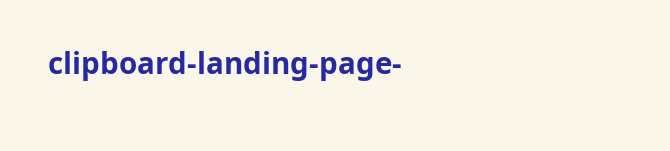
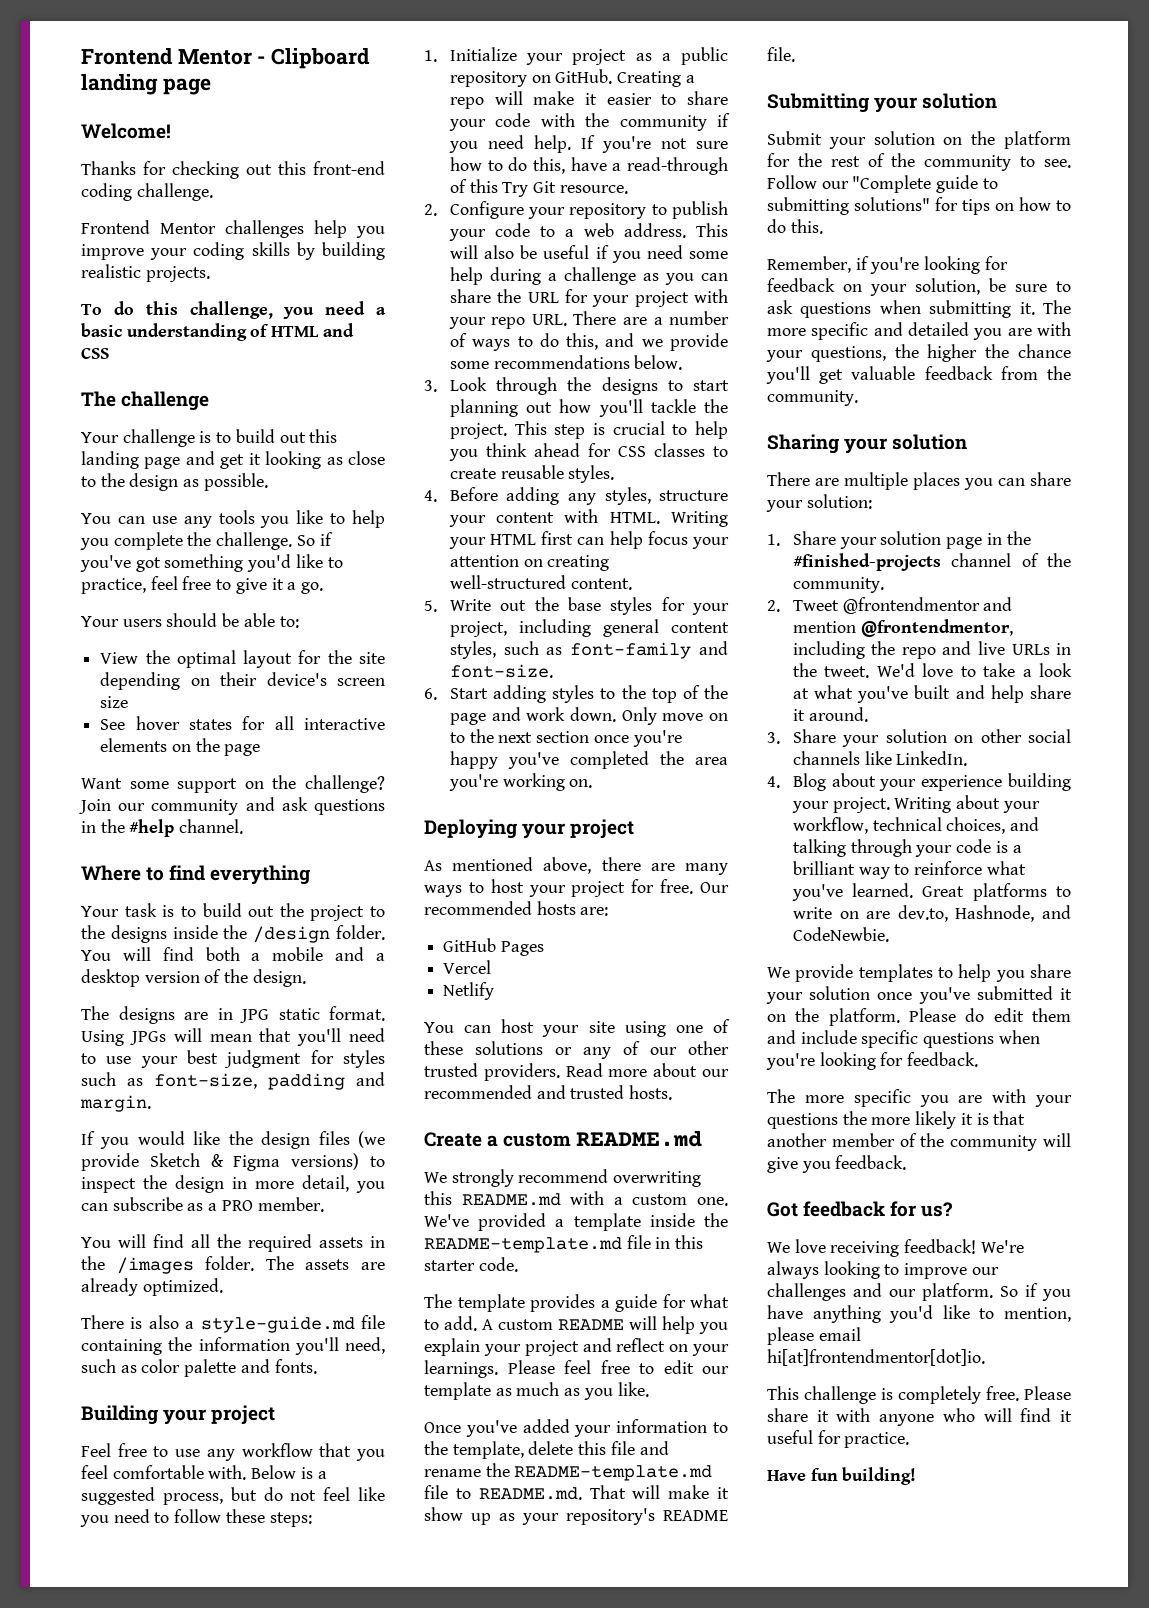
- clipboard-landing-page-
+ Frontend Mentor - Clipboard landing page
+ Welcome!
+ Thanks for checking out this front-end coding challenge.
+ Frontend Mentor challenges help you improve your coding skills by building realistic projects.
+ To do this challenge, you need a basic understanding of HTML and CSS
+ The challenge
+ Your challenge is to build out this landing page and get it looking as close to the design as possible.
+ You can use any tools you like to help you complete the challenge. So if you've got something you'd like to practice, feel free to give it a go.
+ Your users should be able to:
+ View the optimal layout for the site depending on their device's screen size
+ See hover states for all interactive elements on the page
+ Want some support on the challenge? Join our community and ask questions in the #help channel.
+ Where to find everything
+ Your task is to build out the project to the designs inside the /design folder. You will find both a mobile and a desktop version of the design.
+ The designs are in JPG static format. Using JPGs will mean that you'll need to use your best judgment for styles such as font-size, padding and margin.
+ If you would like the design files (we provide Sketch & Figma versions) to inspect the design in more detail, you can subscribe as a PRO member.
+ You will find all the required assets in the /images folder. The assets are already optimized.
+ There is also a style-guide.md file containing the information you'll need, such as color palette and fonts.
+ Building your project
+ Feel free to use any workflow that you feel comfortable with. Below is a suggested process, but do not feel like you need to follow these steps:
+ 1. Initialize your project as a public repository on GitHub. Creating a repo will make it easier to share your code with the community if you need help. If you're not sure how to do this, have a read-through of this Try Git resource.
+ 2. Configure your repository to publish your code to a web address. This will also be useful if you need some help during a challenge as you can share the URL for your project with your repo URL. There are a number of ways to do this, and we provide some recommendations below.
+ 3. Look through the designs to start planning out how you'll tackle the project. This step is crucial to help you think ahead for CSS classes to create reusable styles.
+ 4. Before adding any styles, structure your content with HTML. Writing your HTML first can help focus your attention on creating well-structured content.
+ 5. Write out the base styles for your project, including general content styles, such as font-family and font-size.
+ 6. Start adding styles to the top of the page and work down. Only move on to the next section once you're happy you've completed the area you're working on.
+ Deploying your project
+ As mentioned above, there are many ways to host your project for free. Our recommended hosts are:
+ GitHub Pages
+ Vercel
+ Netlify
+ You can host your site using one of these solutions or any of our other trusted providers. Read more about our recommended and trusted hosts.
+ Create a custom README.md
+ We strongly recommend overwriting this README.md with a custom one. We've provided a template inside the README-template.md file in this starter code.
+ The template provides a guide for what to add. A custom README will help you explain your project and reflect on your learnings. Please feel free to edit our template as much as you like.
+ Once you've added your information to the template, delete this file and rename the README-template.md file to README.md. That will make it show up as your repository's README file.
+ Submitting your solution
+ Submit your solution on the platform for the rest of the community to see. Follow our "Complete guide to submitting solutions" for tips on how to do this.
+ Remember, if you're looking for feedback on your solution, be sure to ask questions when submitting it. The more specific and detailed you are with your questions, the higher the chance you'll get valuable feedback from the community.
+ Sharing your solution
+ There are multiple places you can share your solution:
+ 1. Share your solution page in the #finished-projects channel of the community.
+ 2. Tweet @frontendmentor and mention @frontendmentor, including the repo and live URLs in the tweet. We'd love to take a look at what you've built and help share it around.
+ 3. Share your solution on other social channels like LinkedIn.
+ 4. Blog about your experience building your project. Writing about your workflow, technical choices, and talking through your code is a brilliant way to reinforce what you've learned. Great platforms to write on are dev.to, Hashnode, and CodeNewbie.
+ We provide templates to help you share your solution once you've submitted it on the platform. Please do edit them and include specific questions when you're looking for feedback.
+ The more specific you are with your questions the more likely it is that another member of the community will give you feedback.
+ Got feedback for us?
+ We love receiving feedback! We're always looking to improve our challenges and our platform. So if you have anything you'd like to mention, please email hi[at]frontendmentor[dot]io.
+ This challenge is completely free. Please share it with anyone who will find it useful for practice.
+ Have fun building!

